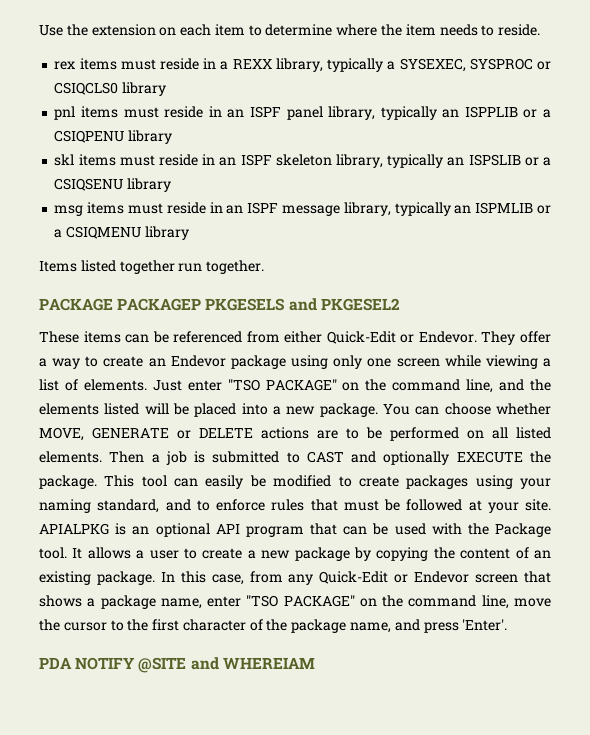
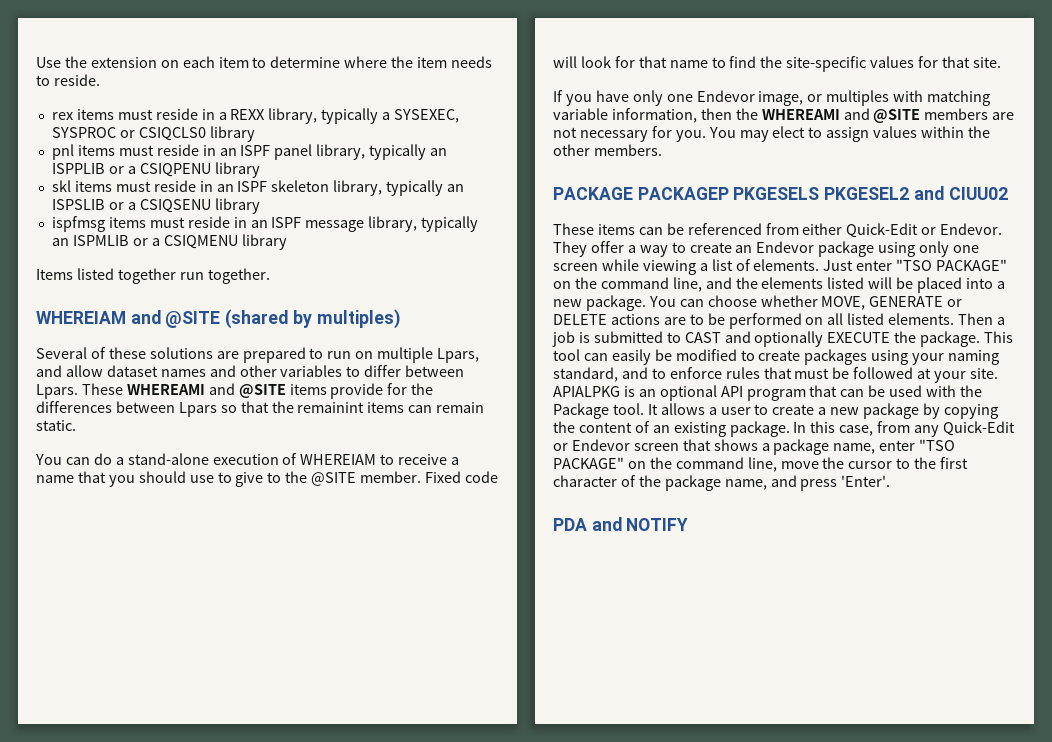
- msg items must reside in an ISPF message library, typically an ISPMLIB or a CSIQMENU library
+ ispfmsg items must reside in an ISPF message library, typically an ISPMLIB or a CSIQMENU library
+ WHEREIAM and @SITE (shared by multiples)
+ Several of these solutions are prepared to run on multiple Lpars, and allow dataset names and other variables to differ between Lpars. These WHEREAMI and @SITE items provide for the differences between Lpars so that the remainint items can remain static.
+ You can do a stand-alone execution of WHEREIAM to receive a name that you should use to give to the @SITE member. Fixed code will look for that name to find the site-specific values for that site.
+ If you have only one Endevor image, or multiples with matching variable information, then the WHEREAMI and @SITE members are not necessary for you. You may elect to assign values within the other members.
- PACKAGE PACKAGEP PKGESELS and PKGESEL2
+ PACKAGE PACKAGEP PKGESELS PKGESEL2 and CIUU02
- PDA NOTIFY @SITE and WHEREIAM
+ PDA and NOTIFY

